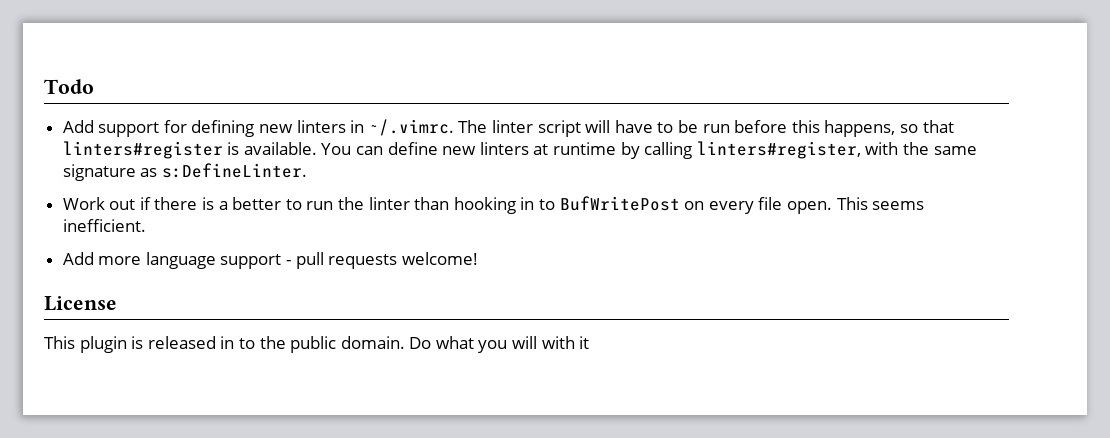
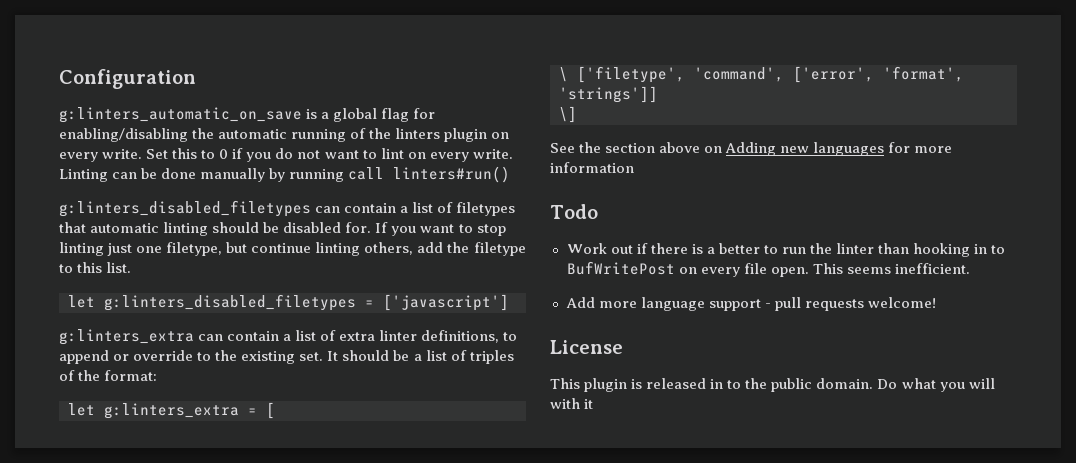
+ Configuration
+ g:linters_automatic_on_save is a global flag for enabling/disabling the automatic running of the linters plugin on every write. Set this to 0 if you do not want to lint on every write. Linting can be done manually by running call linters#run()
+ g:linters_disabled_filetypes can contain a list of filetypes that automatic linting should be disabled for. If you want to stop linting just one filetype, but continue linting others, add the filetype to this list.
+ let g:linters_disabled_filetypes = ['javascript']
+ g:linters_extra can contain a list of extra linter definitions, to append or override to the existing set. It should be a list of triples of the format:
+ let g:linters_extra = [
+ \ ['filetype', 'command', ['error', 'format', 'strings']]
+ \]
+ See the section above on Adding new languages for more information
  Todo
- Add support for defining new linters in ~/.vimrc. The linter script will have to be run before this happens, so that linters#register is available. You can define new linters at runtime by calling linters#register, with the same signature as s:DefineLinter.

